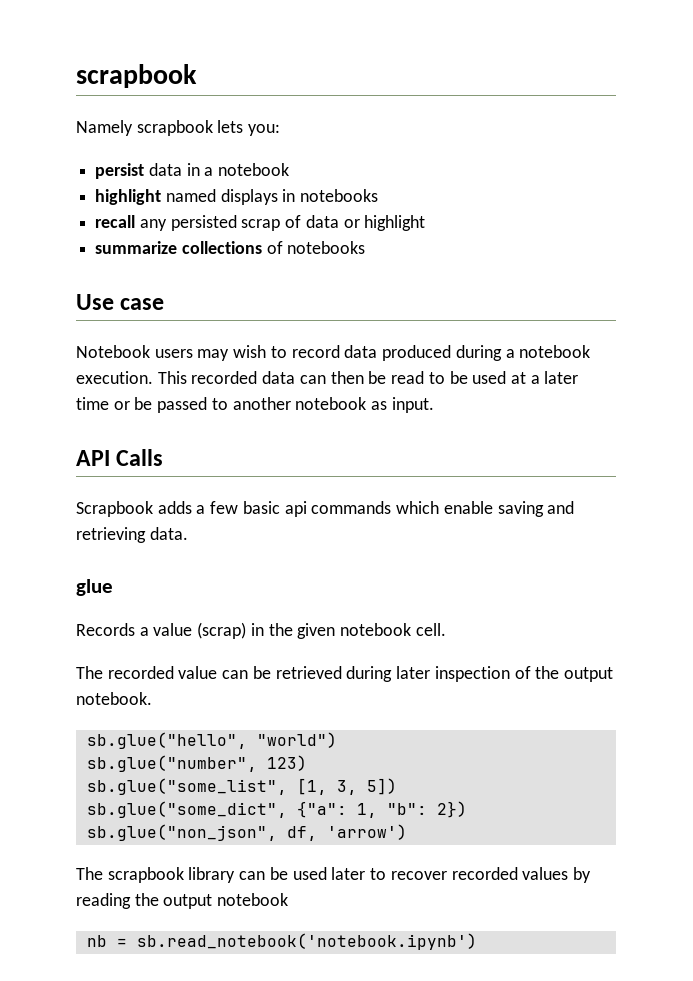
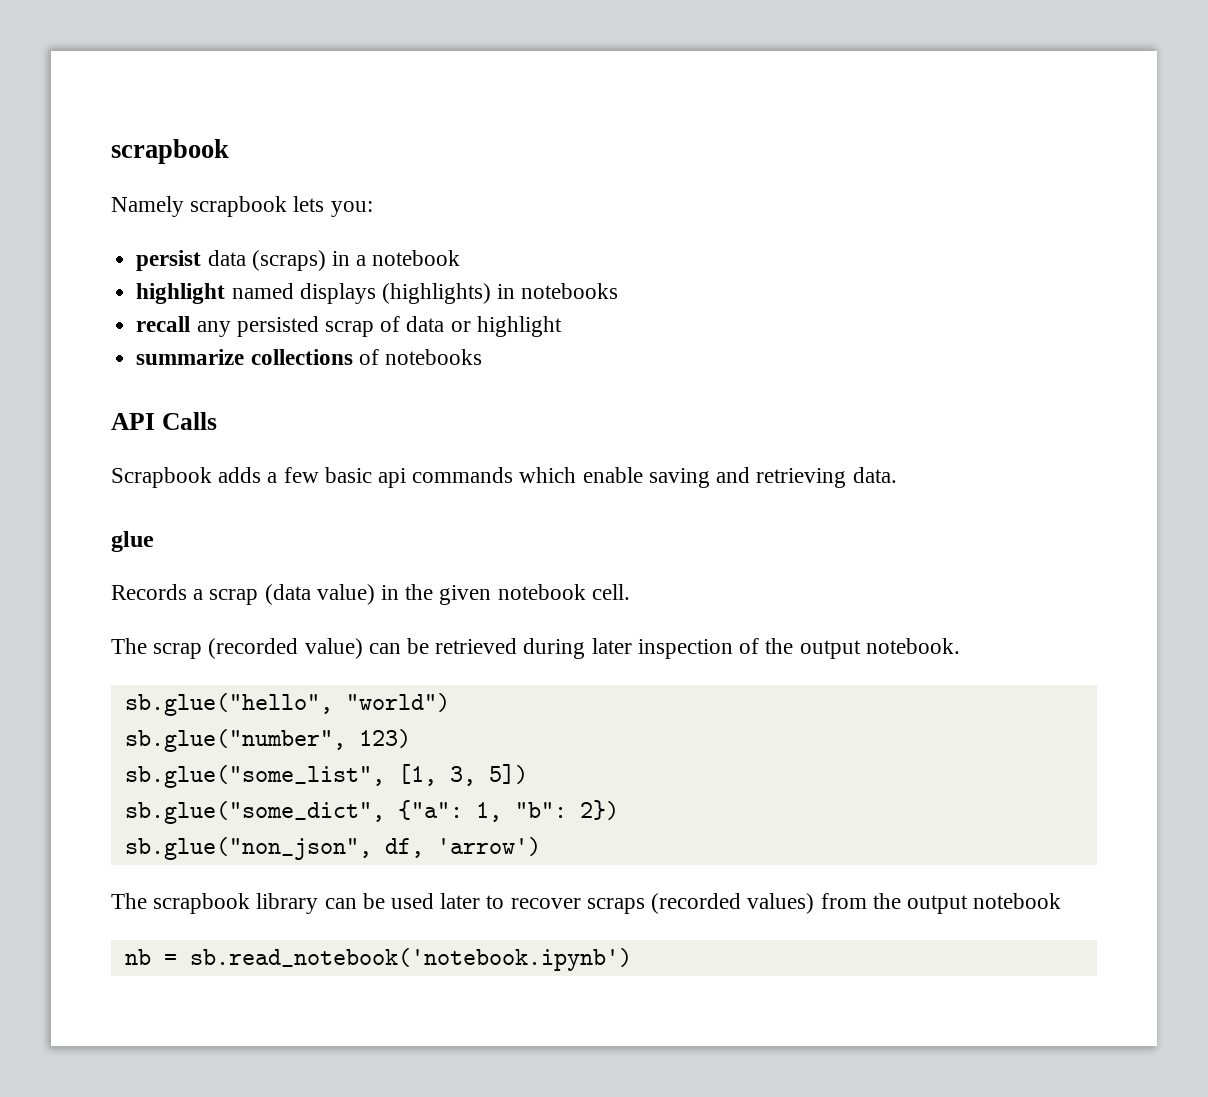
- persist data in a notebook
+ persist data (scraps) in a notebook
- highlight named displays in notebooks
+ highlight named displays (highlights) in notebooks
- Use case
- Notebook users may wish to record data produced during a notebook execution. This recorded data can then be read to be used at a later time or be passed to another notebook as input.
- Records a value (scrap) in the given notebook cell.
+ Records a scrap (data value) in the given notebook cell.
- The recorded value can be retrieved during later inspection of the output notebook.
+ The scrap (recorded value) can be retrieved during later inspection of the output notebook.
- The scrapbook library can be used later to recover recorded values by reading the output notebook
+ The scrapbook library can be used later to recover scraps (recorded values) from the output notebook

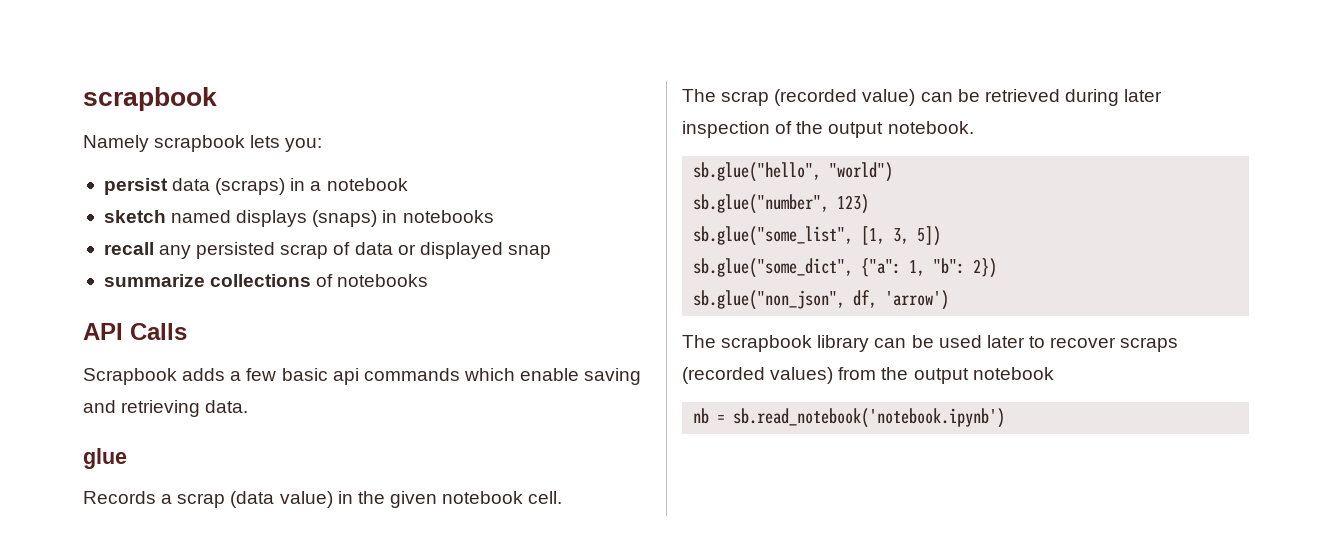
- highlight named displays (highlights) in notebooks
+ sketch named displays (snaps) in notebooks
- recall any persisted scrap of data or highlight
+ recall any persisted scrap of data or displayed snap

